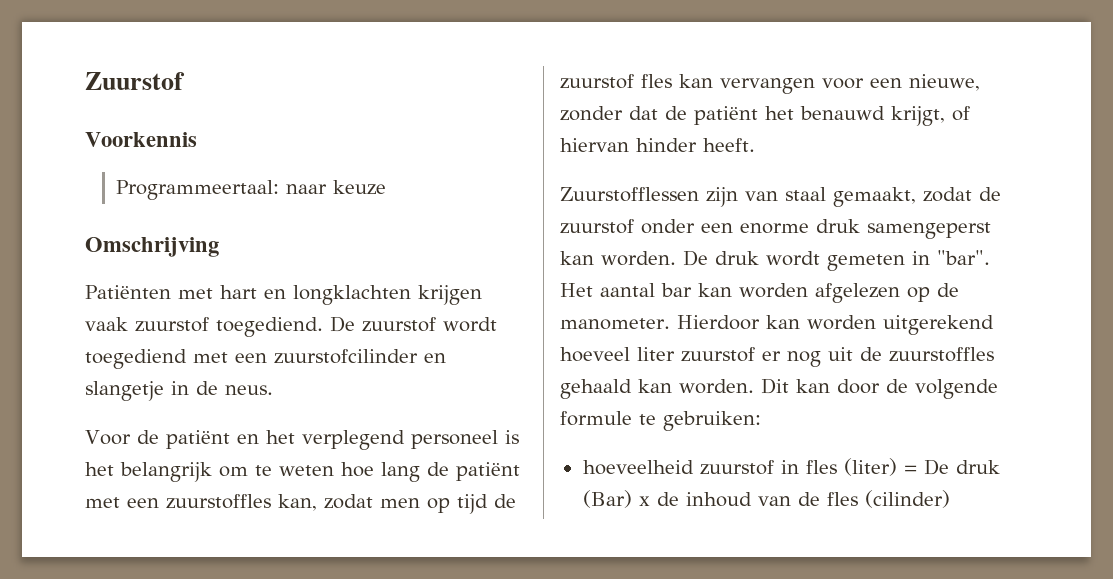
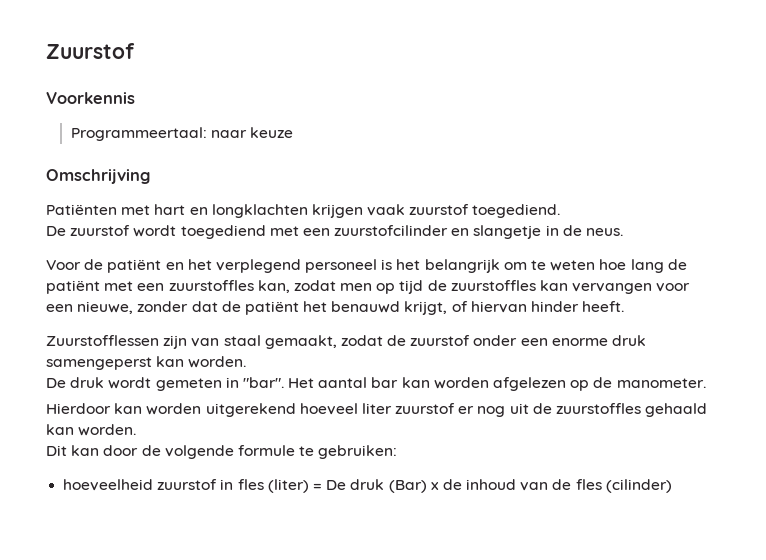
- Patiënten met hart en longklachten krijgen vaak zuurstof toegediend. De zuurstof wordt toegediend met een zuurstofcilinder en slangetje in de neus.
+ Patiënten met hart en longklachten krijgen vaak zuurstof toegediend.
+ De zuurstof wordt toegediend met een zuurstofcilinder en slangetje in de neus.
- Voor de patiënt en het verplegend personeel is het belangrijk om te weten hoe lang de patiënt met een zuurstoffles kan, zodat men op tijd de zuurstof fles kan vervangen voor een nieuwe, zonder dat de patiënt het benauwd krijgt, of hiervan hinder heeft.
+ Voor de patiënt en het verplegend personeel is het belangrijk om te weten hoe lang de patiënt met een zuurstoffles kan, zodat men op tijd de zuurstoffles kan vervangen voor een nieuwe, zonder dat de patiënt het benauwd krijgt, of hiervan hinder heeft.
- Zuurstofflessen zijn van staal gemaakt, zodat de zuurstof onder een enorme druk samengeperst kan worden. De druk wordt gemeten in "bar".
+ Zuurstofflessen zijn van staal gemaakt, zodat de zuurstof onder een enorme druk samengeperst kan worden.
+ De druk wordt gemeten in "bar".
- Het aantal bar kan worden afgelezen op de manometer. Hierdoor kan worden uitgerekend hoeveel liter zuurstof er nog uit de zuurstoffles gehaald kan worden. Dit kan door de volgende formule te gebruiken:
+ Het aantal bar kan worden afgelezen op de manometer.
+ Hierdoor kan worden uitgerekend hoeveel liter zuurstof er nog uit de zuurstoffles gehaald kan worden.
+ Dit kan door de volgende formule te gebruiken:

